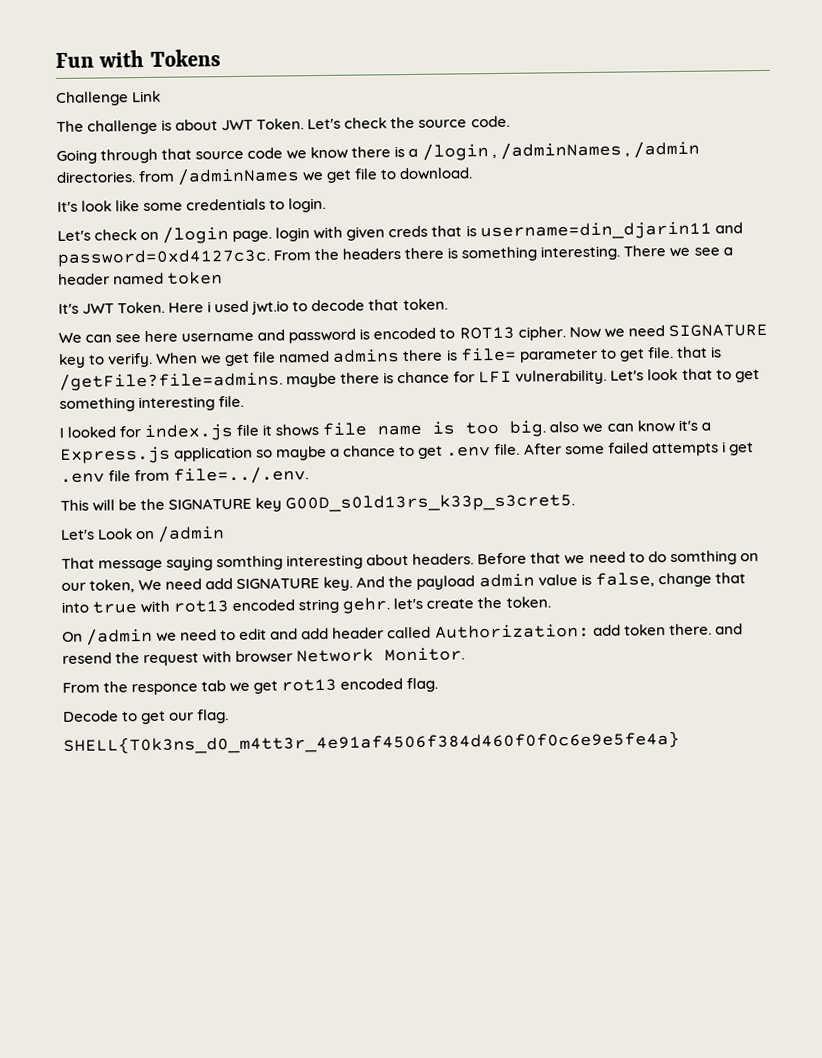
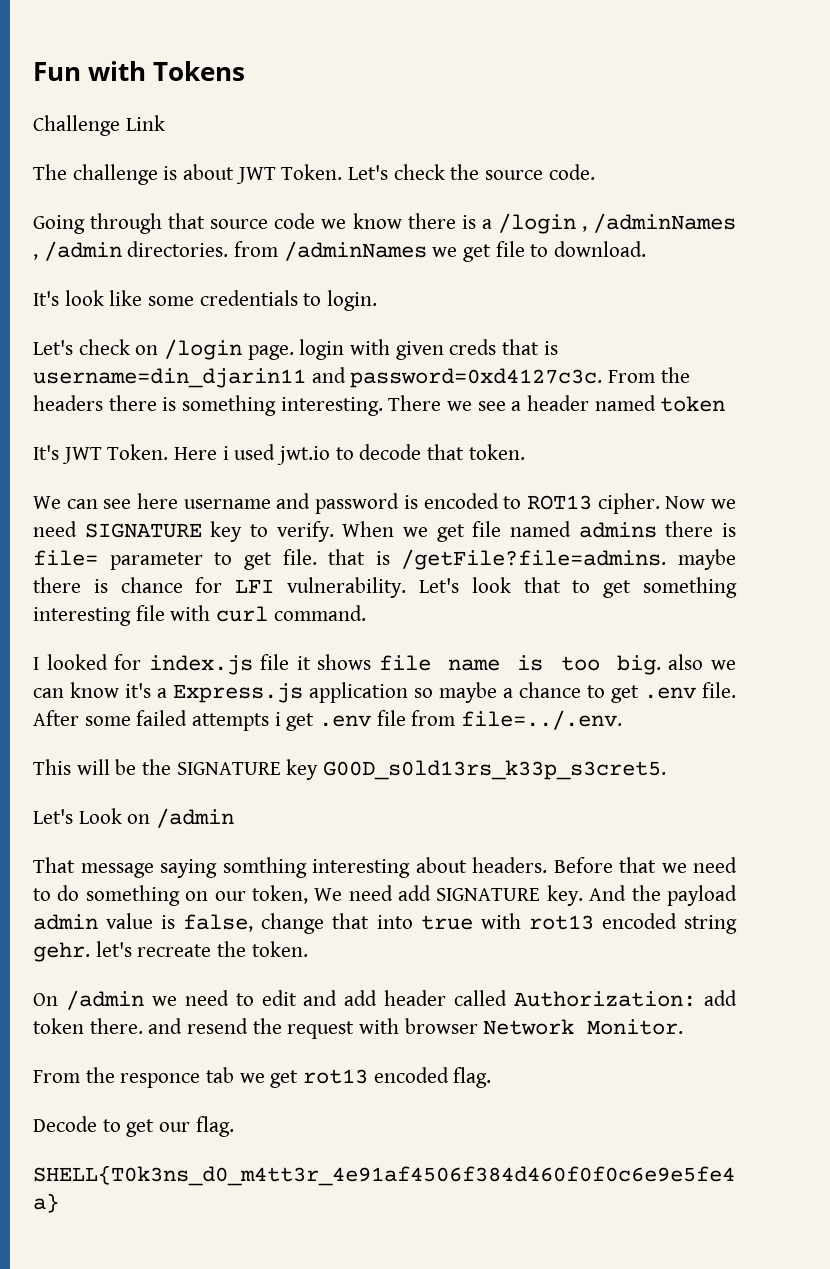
- Let's look that to get something interesting file.
+ Let's look that to get something interesting file with curl command.
- Before that we need to do somthing on our token, We need add SIGNATURE key.
+ Before that we need to do something on our token, We need add SIGNATURE key.
- And the payload admin value is false, change that into true with rot13 encoded string gehr. let's create the token.
+ And the payload admin value is false, change that into true with rot13 encoded string gehr. let's recreate the token.

